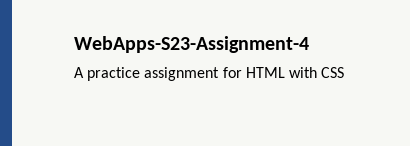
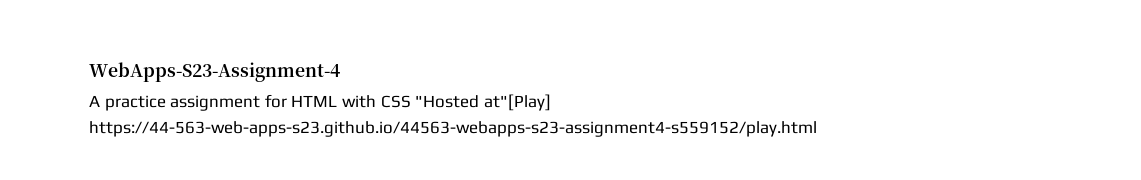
- A practice assignment for HTML with CSS
+ A practice assignment for HTML with CSS "Hosted at"[Play] https://44-563-web-apps-s23.github.io/44563-webapps-s23-assignment4-s559152/play.html

